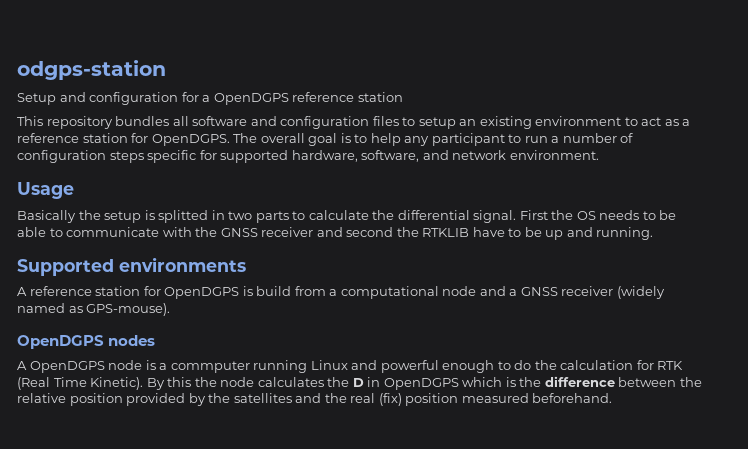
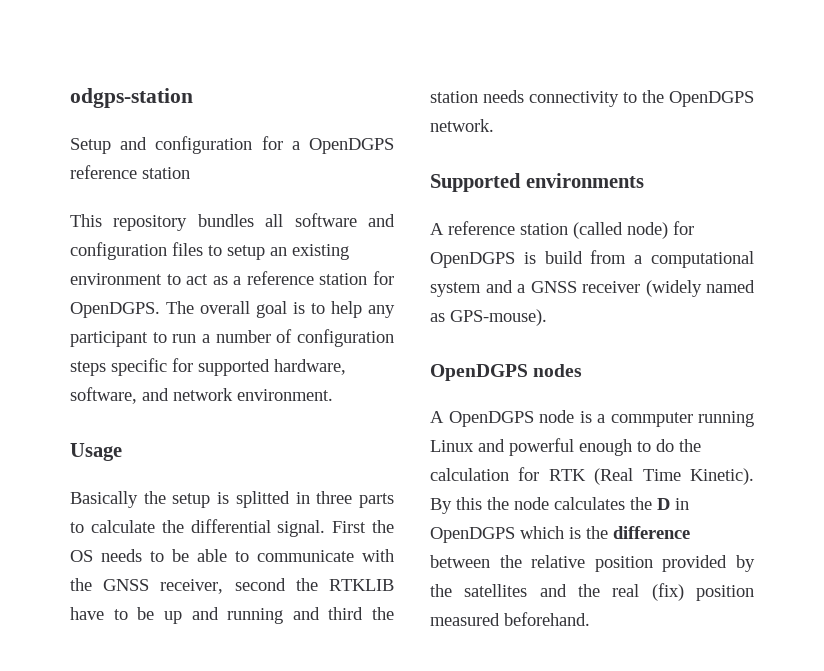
- Basically the setup is splitted in two parts to calculate the differential signal.
+ Basically the setup is splitted in three parts to calculate the differential signal.
- First the OS needs to be able to communicate with the GNSS receiver and second the RTKLIB have to be up and running.
+ First the OS needs to be able to communicate with the GNSS receiver, second the RTKLIB have to be up and running and third the station needs connectivity to the OpenDGPS network.
- A reference station for OpenDGPS is build from a computational node and a GNSS receiver (widely named as GPS-mouse).
+ A reference station (called node) for OpenDGPS is build from a computational system and a GNSS receiver (widely named as GPS-mouse).

